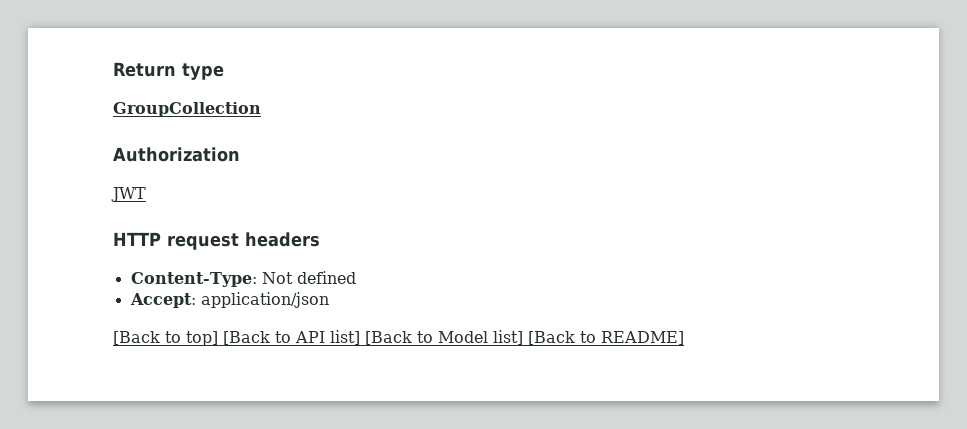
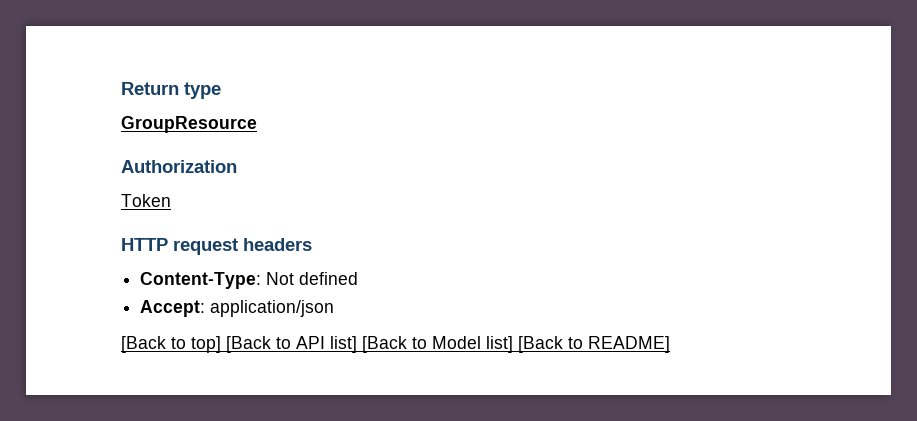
- GroupCollection
+ GroupResource
- JWT
+ Token

